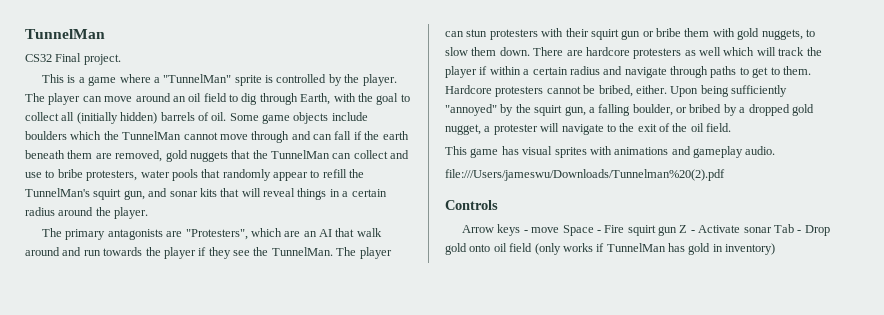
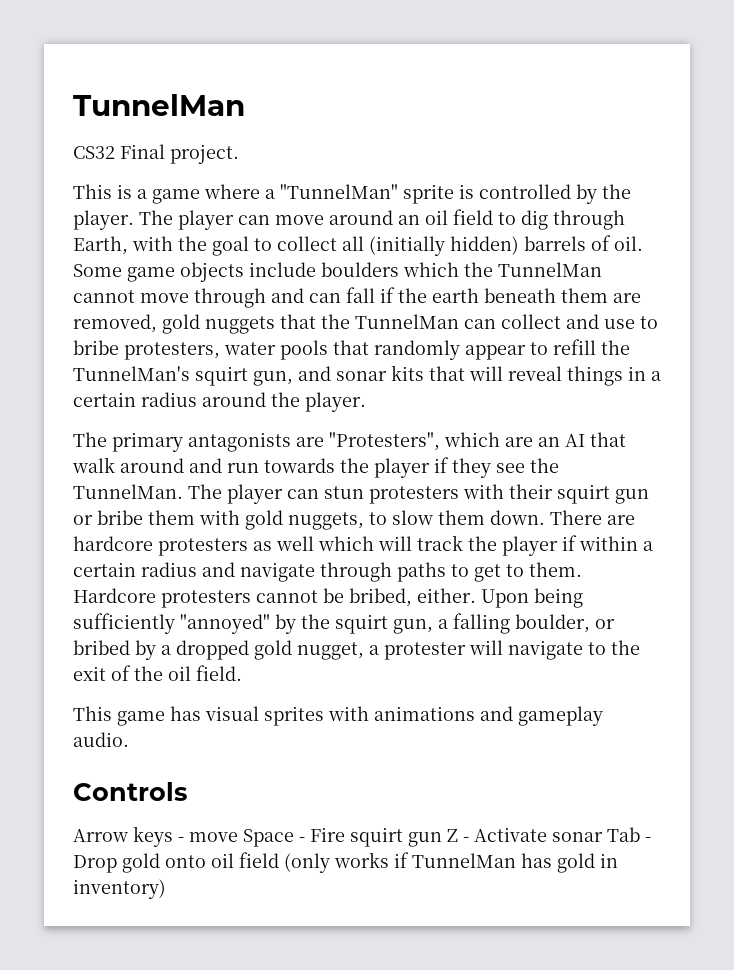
- file:///Users/jameswu/Downloads/Tunnelman%20(2).pdf

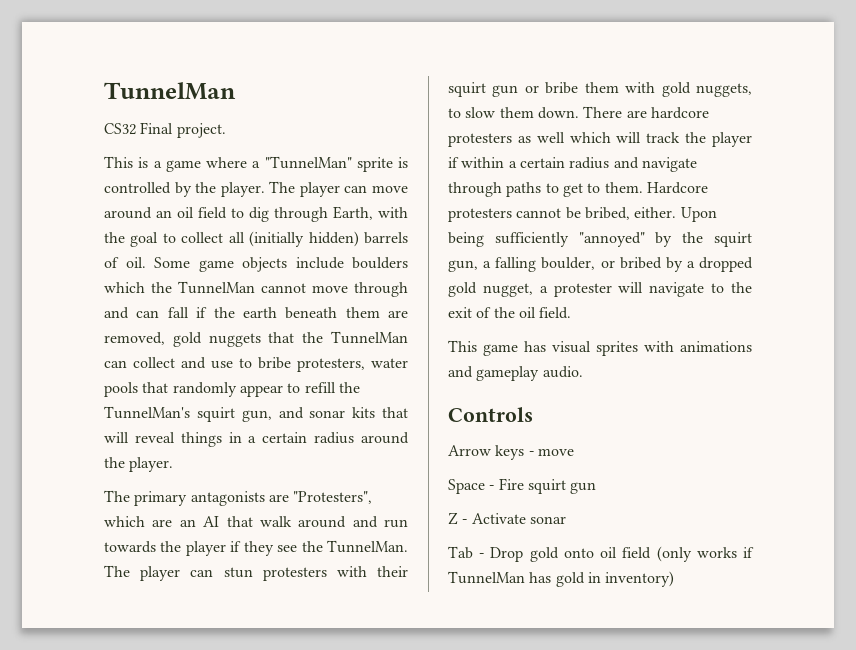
- Arrow keys - move Space - Fire squirt gun Z - Activate sonar Tab - Drop gold onto oil field (only works if TunnelMan has gold in inventory)
+ Arrow keys - move
+ Space - Fire squirt gun
+ Z - Activate sonar
+ Tab - Drop gold onto oil field (only works if TunnelMan has gold in inventory)

